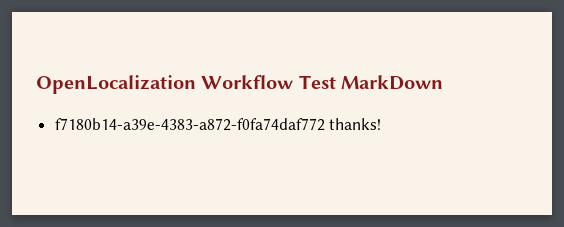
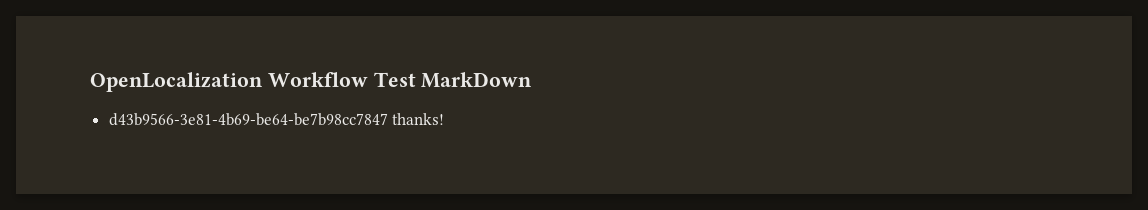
- f7180b14-a39e-4383-a872-f0fa74daf772 thanks!
+ d43b9566-3e81-4b69-be64-be7b98cc7847 thanks!

